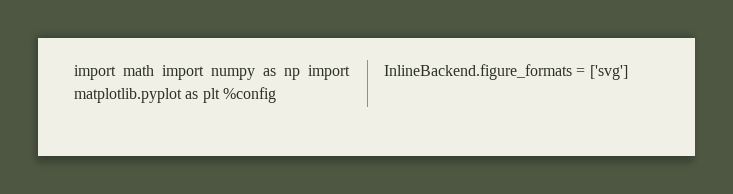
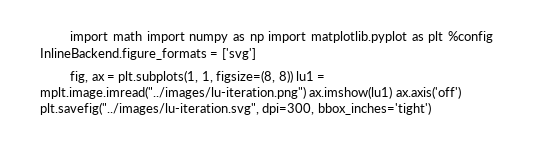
+ fig, ax = plt.subplots(1, 1, figsize=(8, 8)) lu1 = mplt.image.imread("../images/lu-iteration.png") ax.imshow(lu1) ax.axis('off') plt.savefig("../images/lu-iteration.svg", dpi=300, bbox_inches='tight')

